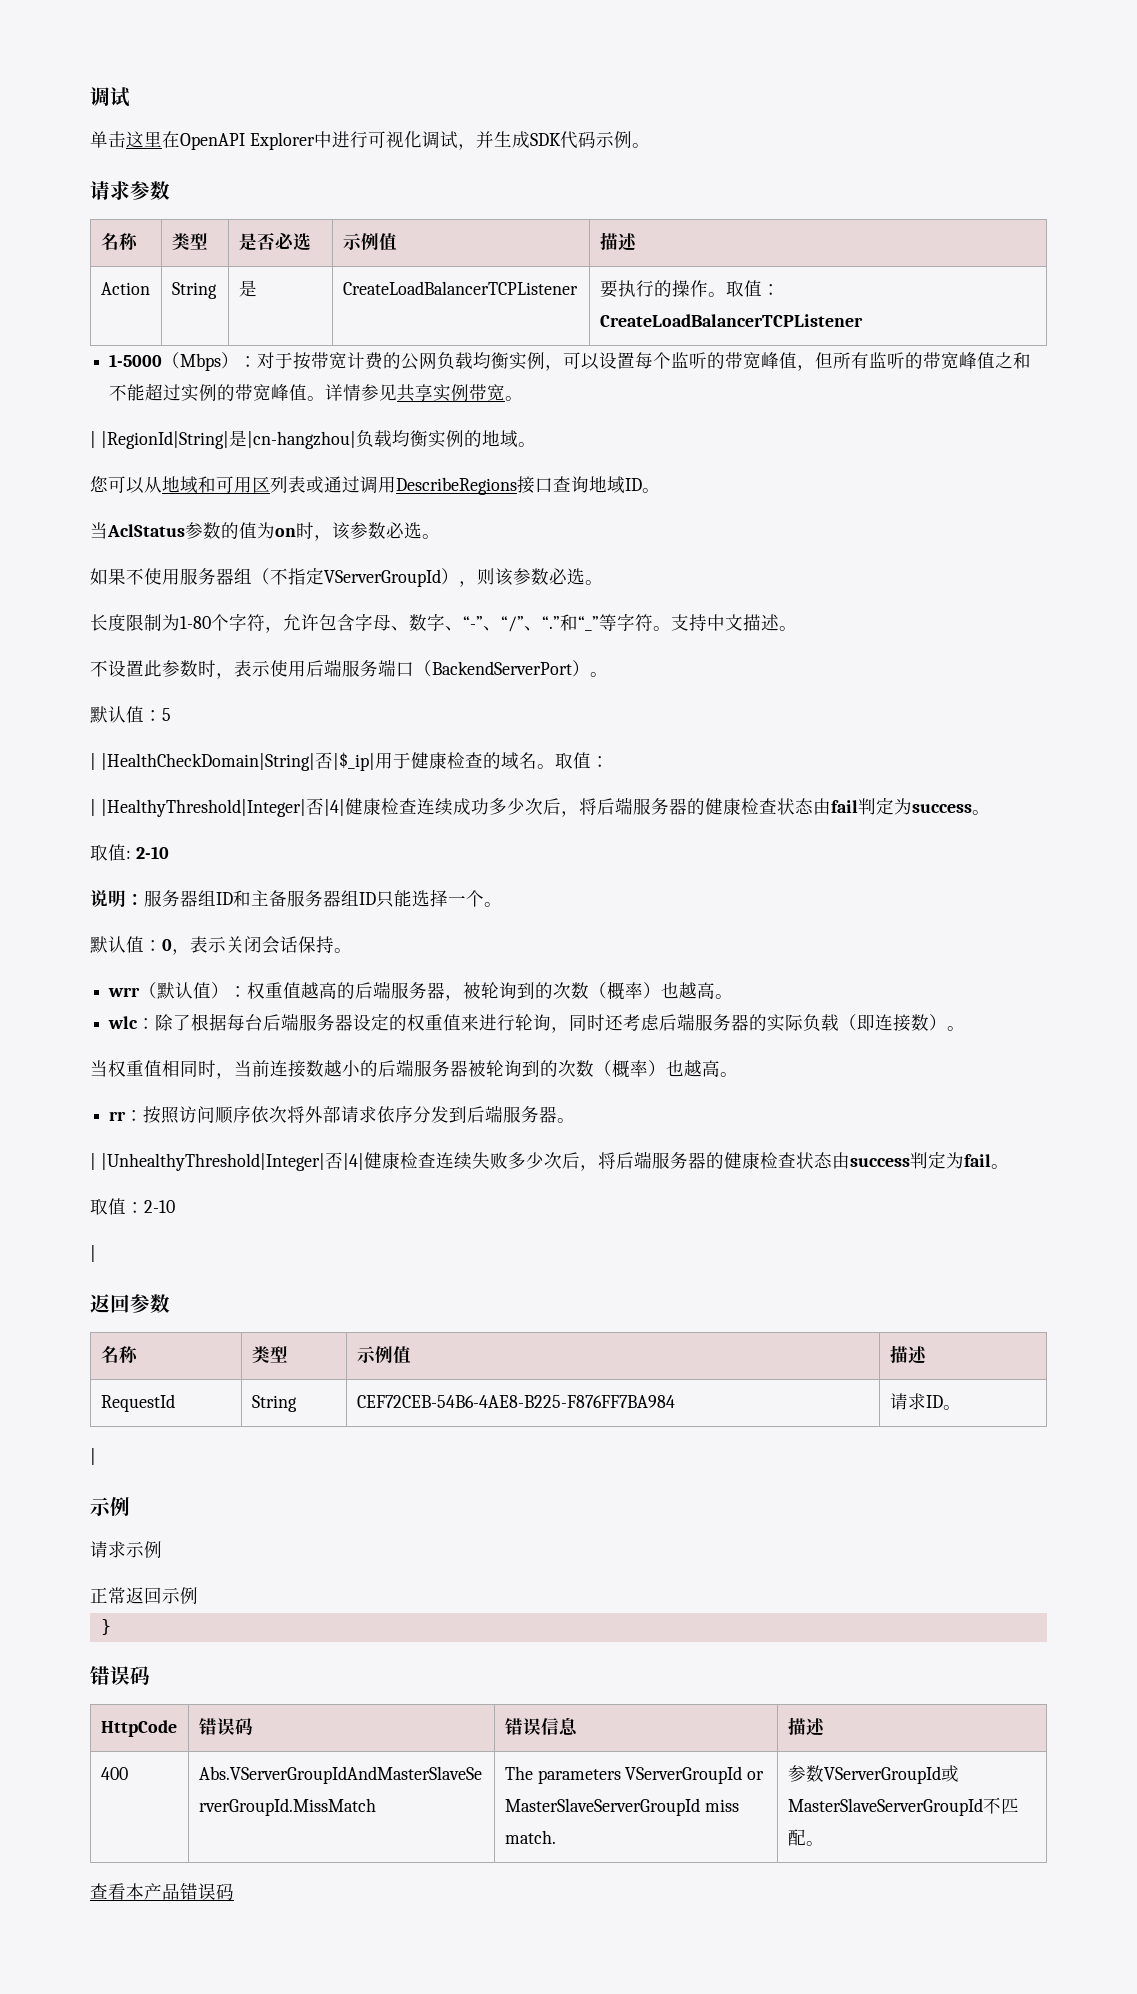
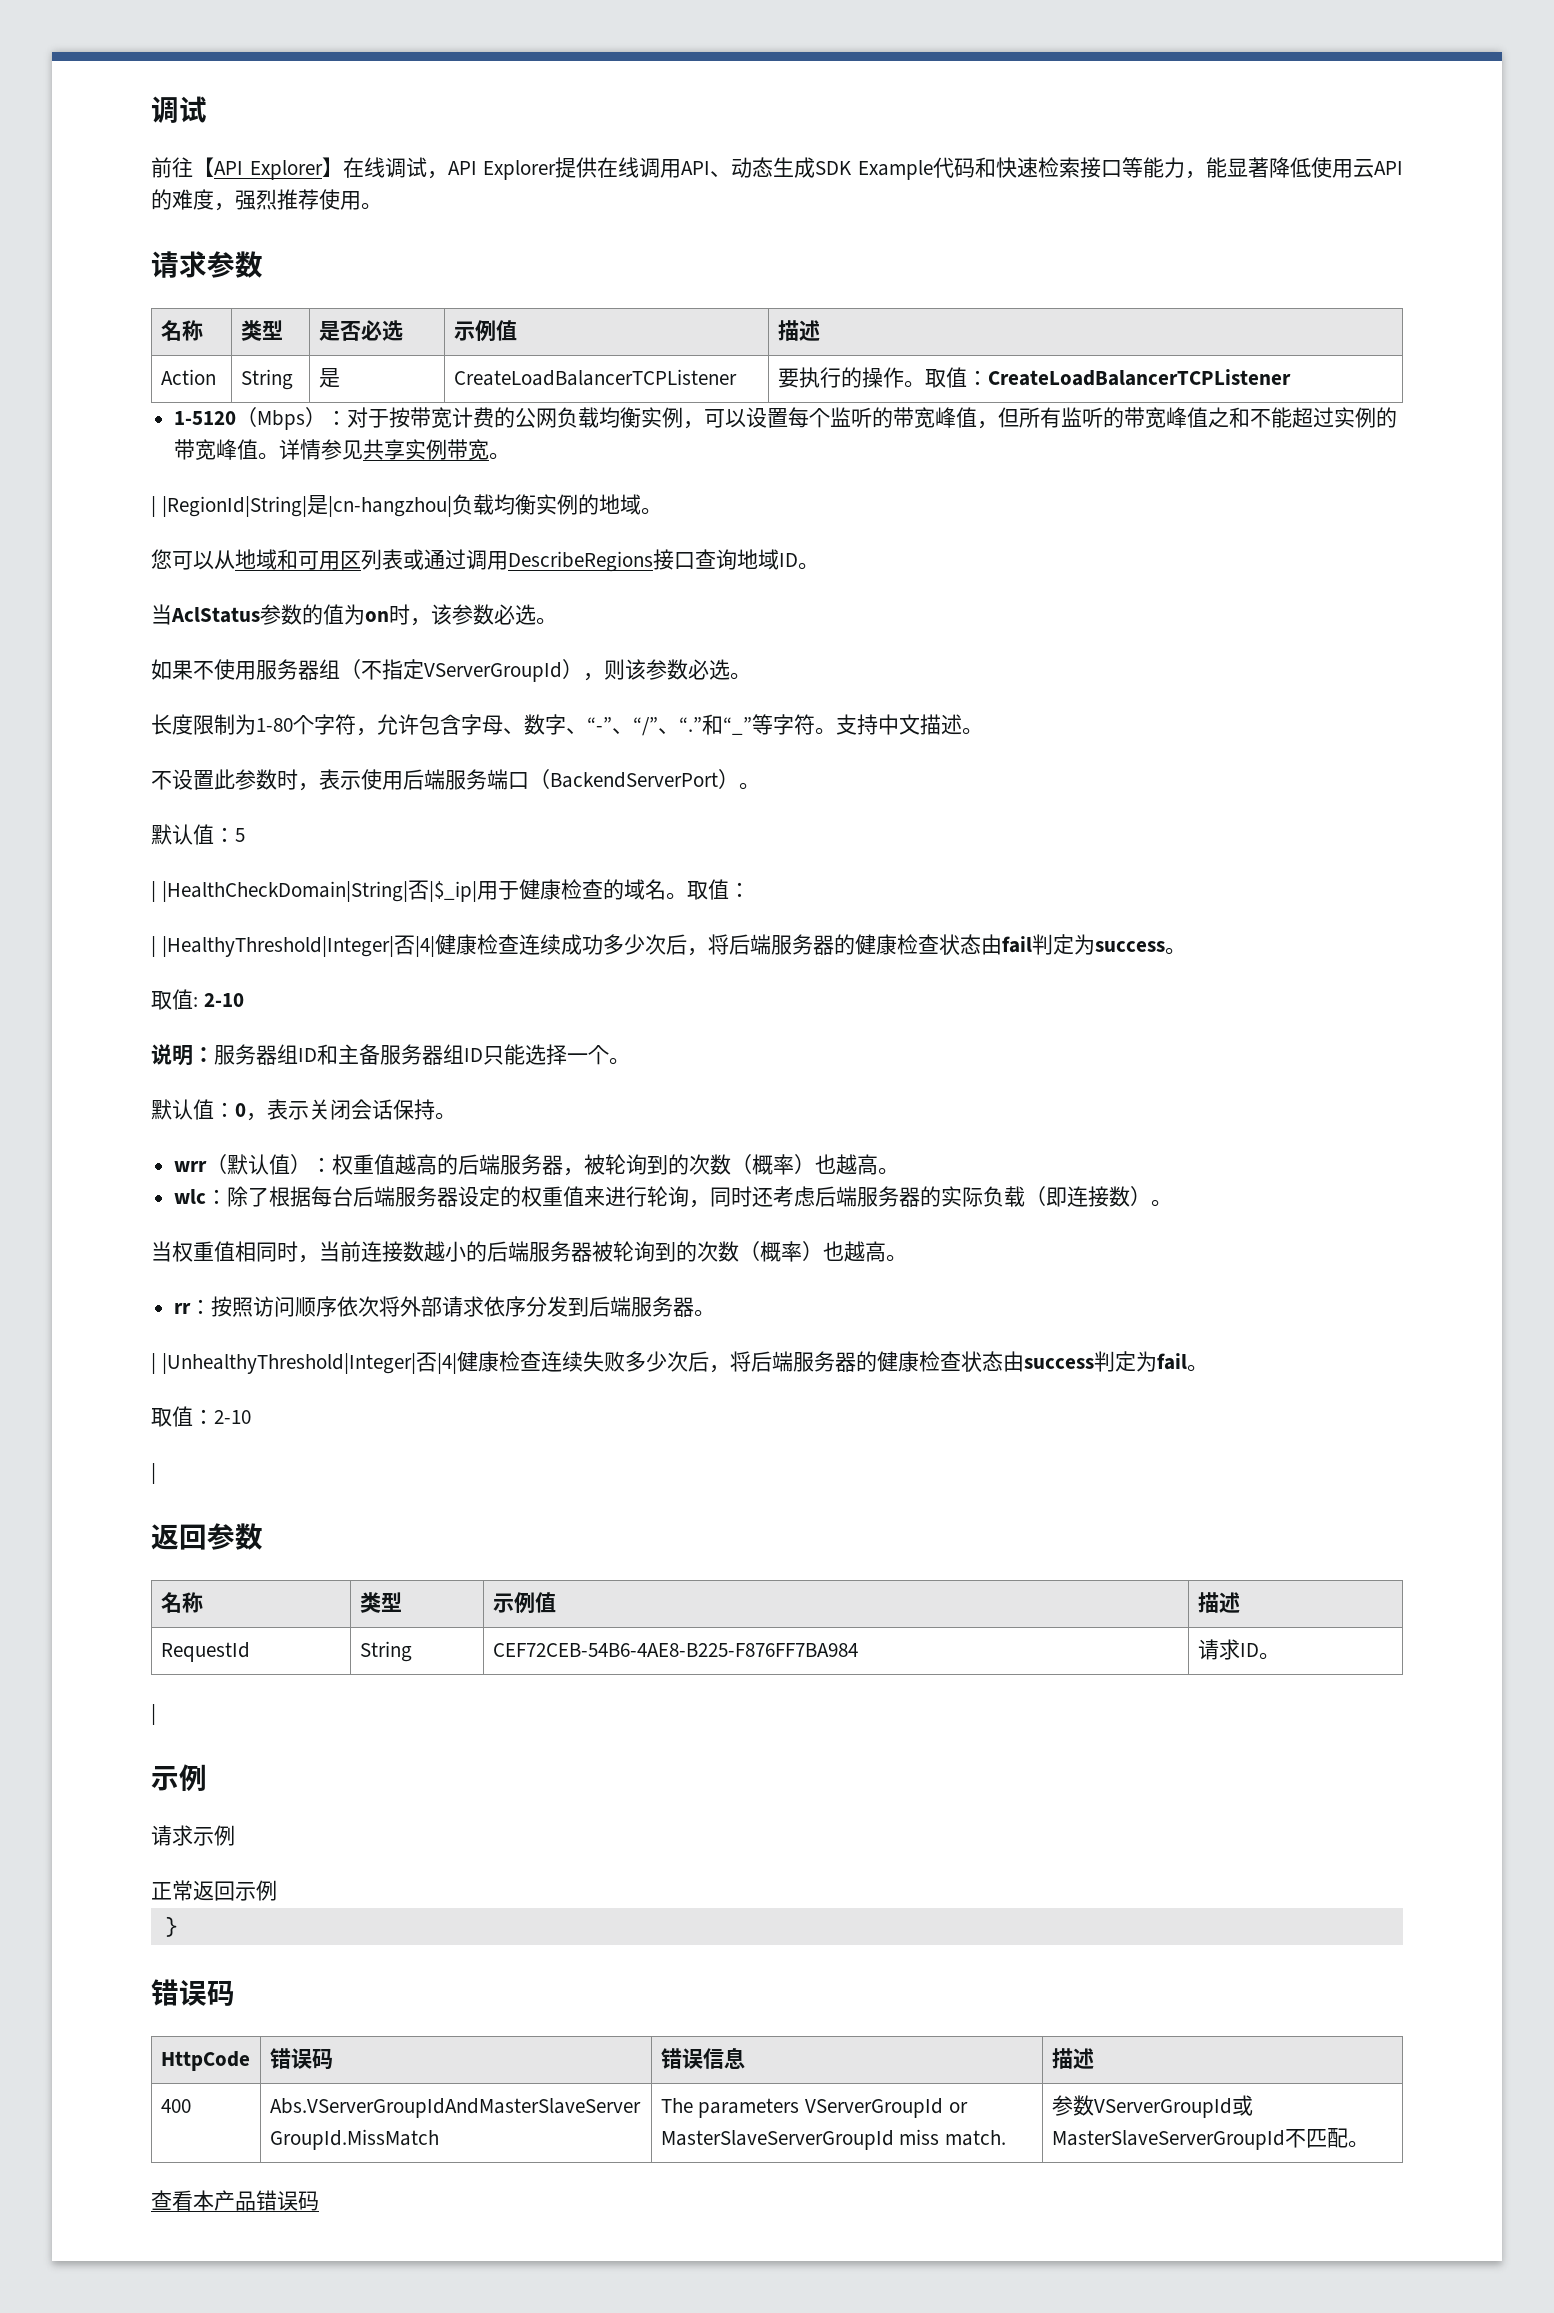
- 单击这里在OpenAPI Explorer中进行可视化调试，并生成SDK代码示例。
+ 前往【API Explorer】在线调试，API Explorer提供在线调用API、动态生成SDK Example代码和快速检索接口等能力，能显著降低使用云API的难度，强烈推荐使用。
- 1-5000（Mbps）：对于按带宽计费的公网负载均衡实例，可以设置每个监听的带宽峰值，但所有监听的带宽峰值之和不能超过实例的带宽峰值。
+ 1-5120（Mbps）：对于按带宽计费的公网负载均衡实例，可以设置每个监听的带宽峰值，但所有监听的带宽峰值之和不能超过实例的带宽峰值。

